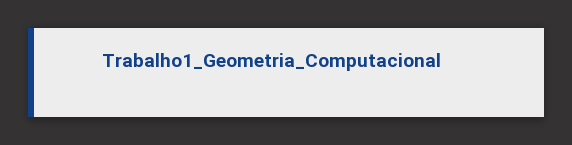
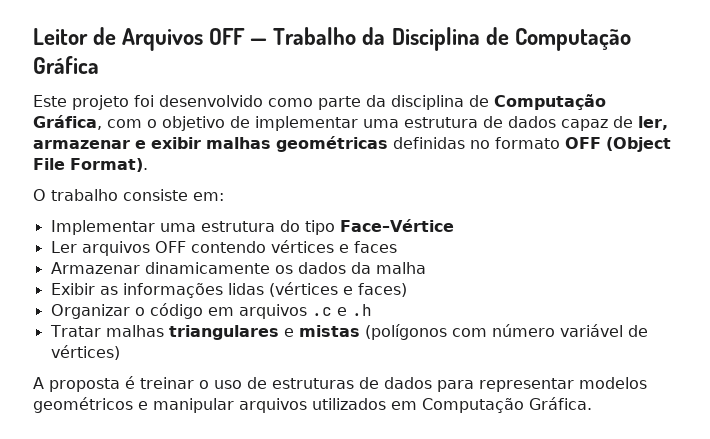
- Trabalho1_Geometria_Computacional
+ Leitor de Arquivos OFF — Trabalho da Disciplina de Computação Gráfica
+ Este projeto foi desenvolvido como parte da disciplina de Computação Gráfica, com o objetivo de implementar uma estrutura de dados capaz de ler, armazenar e exibir malhas geométricas definidas no formato OFF (Object File Format).
+ O trabalho consiste em:
+ Implementar uma estrutura do tipo Face–Vértice
+ Ler arquivos OFF contendo vértices e faces
+ Armazenar dinamicamente os dados da malha
+ Exibir as informações lidas (vértices e faces)
+ Organizar o código em arquivos .c e .h
+ Tratar malhas triangulares e mistas (polígonos com número variável de vértices)
+ A proposta é treinar o uso de estruturas de dados para representar modelos geométricos e manipular arquivos utilizados em Computação Gráfica.

